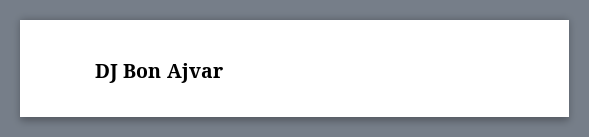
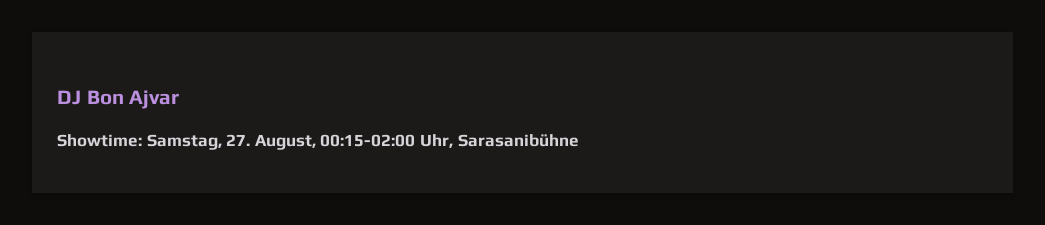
+ Showtime: Samstag, 27. August, 00:15-02:00 Uhr, Sarasanibühne

